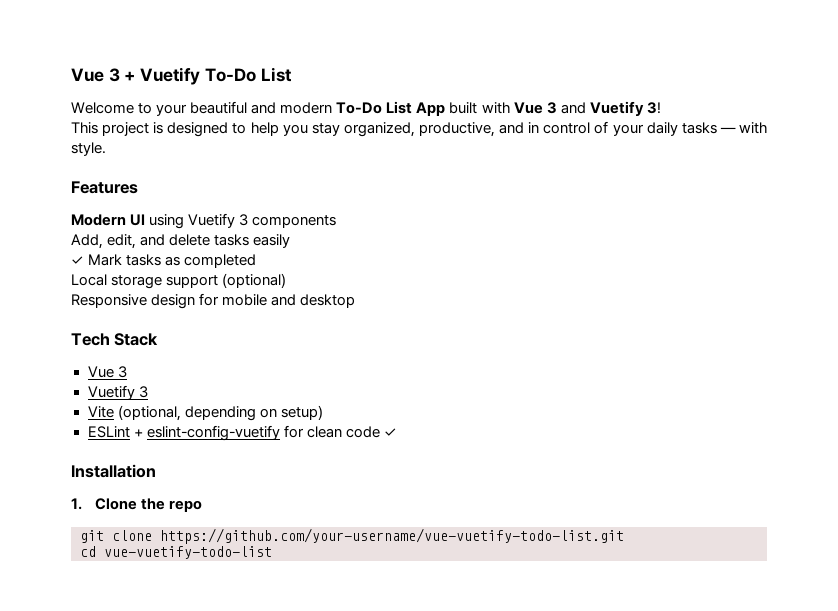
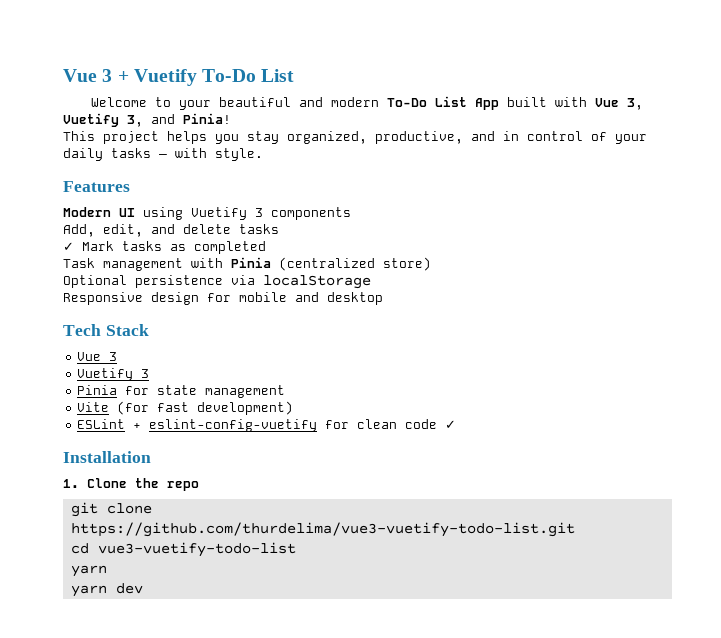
- Welcome to your beautiful and modern To-Do List App built with Vue 3 and Vuetify 3!
- This project is designed to help you stay organized, productive, and in control of your daily tasks — with style.
+ Welcome to your beautiful and modern To-Do List App built with Vue 3, Vuetify 3, and Pinia!
+ This project helps you stay organized, productive, and in control of your daily tasks — with style.
- Add, edit, and delete tasks easily
+ Add, edit, and delete tasks
- Local storage support (optional)
+ Task management with Pinia (centralized store)
+ Optional persistence via localStorage
- Vite (optional, depending on setup)
+ Pinia for state management
+ Vite (for fast development)
- git clone https://github.com/your-username/vue-vuetify-todo-list.git
+ git clone https://github.com/thurdelima/vue3-vuetify-todo-list.git
- cd vue-vuetify-todo-list
+ cd vue3-vuetify-todo-list
+ yarn
+ yarn dev

